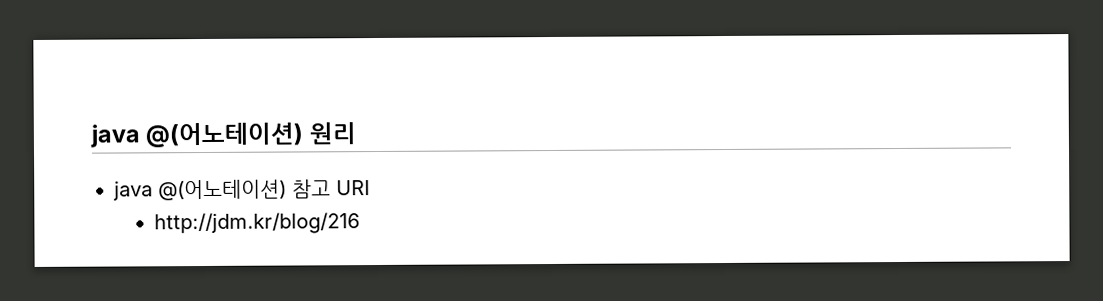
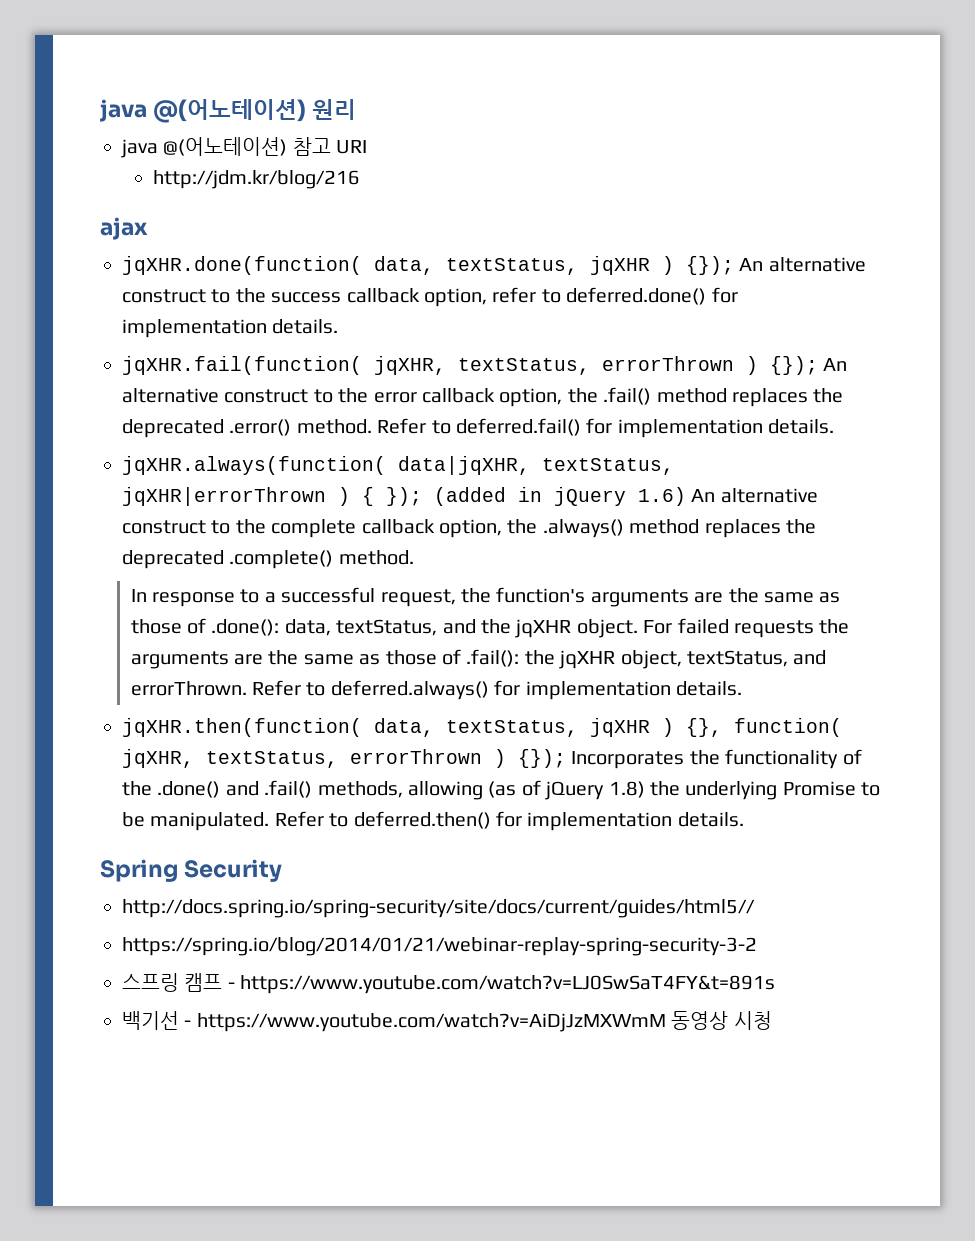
+ ajax
+ jqXHR.done(function( data, textStatus, jqXHR ) {}); An alternative construct to the success callback option, refer to deferred.done() for implementation details.
+ jqXHR.fail(function( jqXHR, textStatus, errorThrown ) {}); An alternative construct to the error callback option, the .fail() method replaces the deprecated .error() method. Refer to deferred.fail() for implementation details.
+ jqXHR.always(function( data|jqXHR, textStatus, jqXHR|errorThrown ) { }); (added in jQuery 1.6) An alternative construct to the complete callback option, the .always() method replaces the deprecated .complete() method.
+ In response to a successful request, the function's arguments are the same as those of .done(): data, textStatus, and the jqXHR object. For failed requests the arguments are the same as those of .fail(): the jqXHR object, textStatus, and errorThrown. Refer to deferred.always() for implementation details.
+ jqXHR.then(function( data, textStatus, jqXHR ) {}, function( jqXHR, textStatus, errorThrown ) {}); Incorporates the functionality of the .done() and .fail() methods, allowing (as of jQuery 1.8) the underlying Promise to be manipulated. Refer to deferred.then() for implementation details.
+ Spring Security
+ http://docs.spring.io/spring-security/site/docs/current/guides/html5//
+ https://spring.io/blog/2014/01/21/webinar-replay-spring-security-3-2
+ 스프링 캠프 - https://www.youtube.com/watch?v=LJ0SwSaT4FY&t=891s
+ 백기선 - https://www.youtube.com/watch?v=AiDjJzMXWmM 동영상 시청

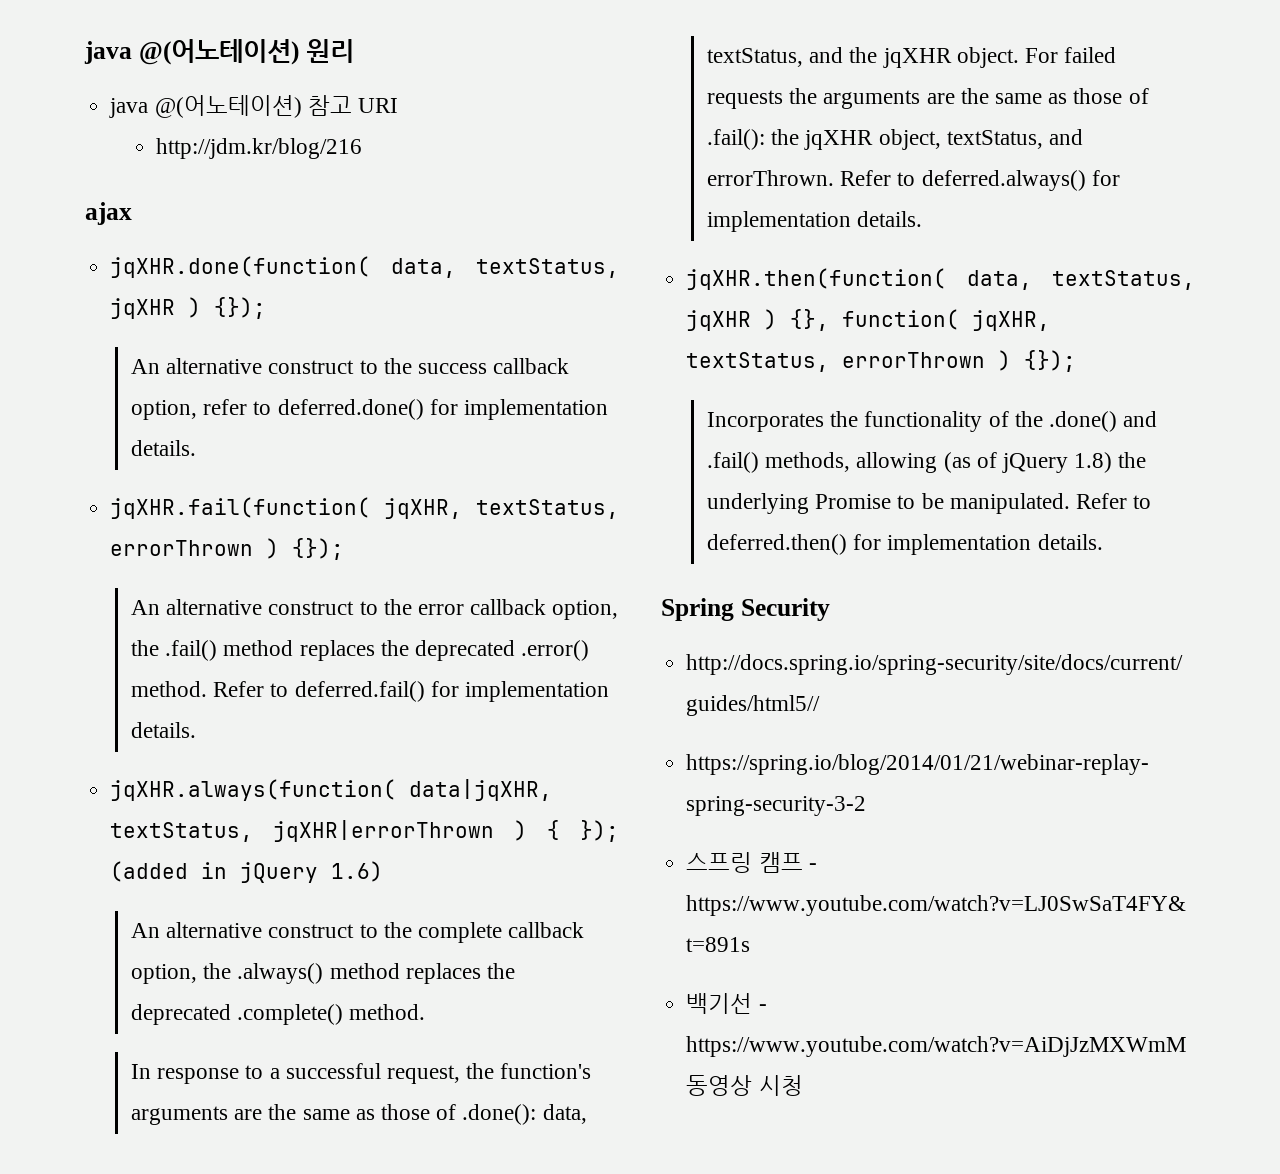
- jqXHR.done(function( data, textStatus, jqXHR ) {}); An alternative construct to the success callback option, refer to deferred.done() for implementation details.
+ jqXHR.done(function( data, textStatus, jqXHR ) {});
+ An alternative construct to the success callback option, refer to deferred.done() for implementation details.
- jqXHR.fail(function( jqXHR, textStatus, errorThrown ) {}); An alternative construct to the error callback option, the .fail() method replaces the deprecated .error() method.
+ jqXHR.fail(function( jqXHR, textStatus, errorThrown ) {});
+ An alternative construct to the error callback option, the .fail() method replaces the deprecated .error() method.
- jqXHR.always(function( data|jqXHR, textStatus, jqXHR|errorThrown ) { }); (added in jQuery 1.6) An alternative construct to the complete callback option, the .always() method replaces the deprecated .complete() method.
+ jqXHR.always(function( data|jqXHR, textStatus, jqXHR|errorThrown ) { }); (added in jQuery 1.6)
+ An alternative construct to the complete callback option, the .always() method replaces the deprecated .complete() method.
- jqXHR.then(function( data, textStatus, jqXHR ) {}, function( jqXHR, textStatus, errorThrown ) {}); Incorporates the functionality of the .done() and .fail() methods, allowing (as of jQuery 1.8) the underlying Promise to be manipulated.
+ jqXHR.then(function( data, textStatus, jqXHR ) {}, function( jqXHR, textStatus, errorThrown ) {});
+ Incorporates the functionality of the .done() and .fail() methods, allowing (as of jQuery 1.8) the underlying Promise to be manipulated.

